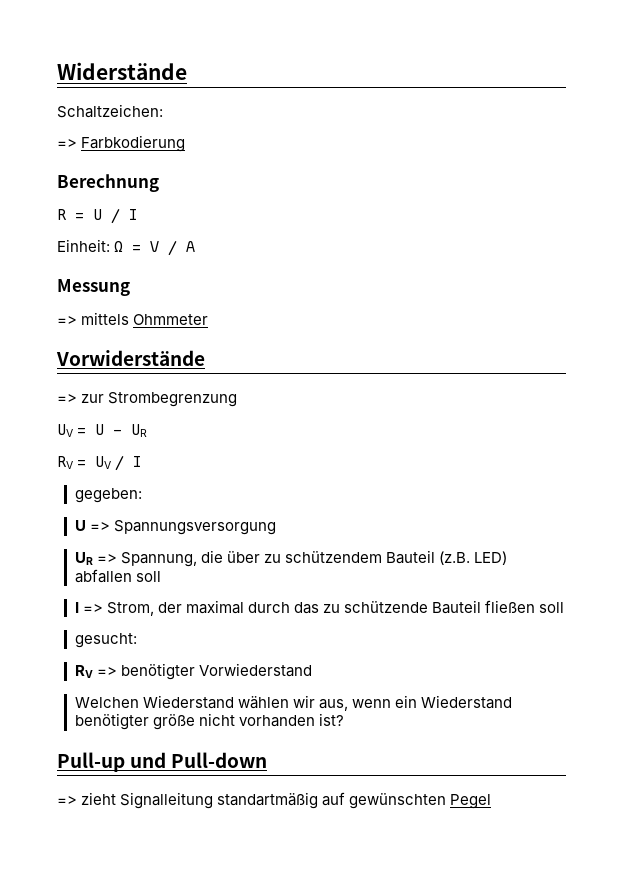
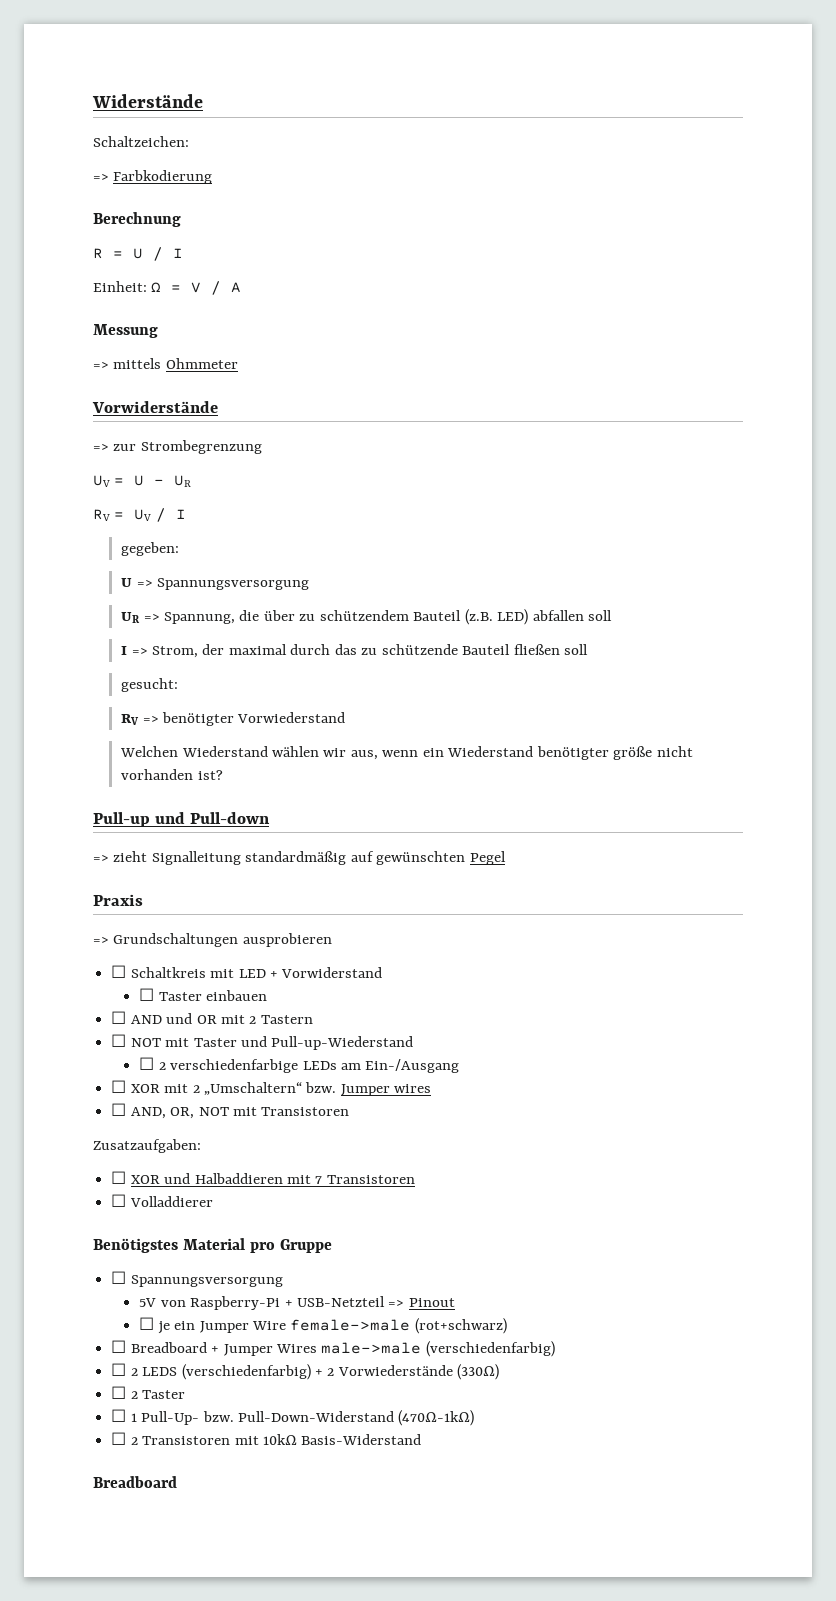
- => zieht Signalleitung standartmäßig auf gewünschten Pegel
+ => zieht Signalleitung standardmäßig auf gewünschten Pegel
+ Praxis
+ => Grundschaltungen ausprobieren
+ ☐ Schaltkreis mit LED + Vorwiderstand
+ ☐ Taster einbauen
+ ☐ AND und OR mit 2 Tastern
+ ☐ NOT mit Taster und Pull-up-Wiederstand
+ ☐ 2 verschiedenfarbige LEDs am Ein-/Ausgang
+ ☐ XOR mit 2 „Umschaltern“ bzw. Jumper wires
+ ☐ AND, OR, NOT mit Transistoren
+ Zusatzaufgaben:
+ ☐ XOR und Halbaddieren mit 7 Transistoren
+ ☐ Volladdierer
+ Benötigstes Material pro Gruppe
+ ☐ Spannungsversorgung
+ 5V von Raspberry-Pi + USB-Netzteil => Pinout
+ ☐ je ein Jumper Wire female->male (rot+schwarz)
+ ☐ Breadboard + Jumper Wires male->male (verschiedenfarbig)
+ ☐ 2 LEDS (verschiedenfarbig) + 2 Vorwiederstände (330Ω)
+ ☐ 2 Taster
+ ☐ 1 Pull-Up- bzw. Pull-Down-Widerstand (470Ω-1kΩ)
+ ☐ 2 Transistoren mit 10kΩ Basis-Widerstand
+ Breadboard

